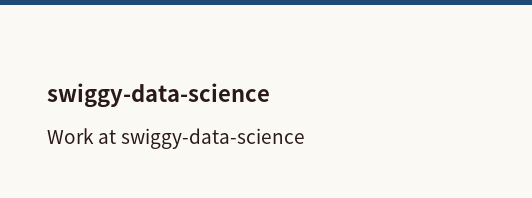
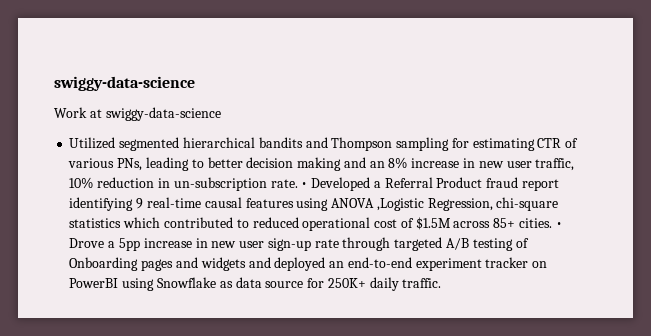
+ Utilized segmented hierarchical bandits and Thompson sampling for estimating CTR of various PNs, leading to better decision making and an 8% increase in new user traffic, 10% reduction in un-subscription rate. • Developed a Referral Product fraud report identifying 9 real-time causal features using ANOVA ,Logistic Regression, chi-square statistics which contributed to reduced operational cost of $1.5M across 85+ cities. • Drove a 5pp increase in new user sign-up rate through targeted A/B testing of Onboarding pages and widgets and deployed an end-to-end experiment tracker on PowerBI using Snowflake as data source for 250K+ daily traffic.

